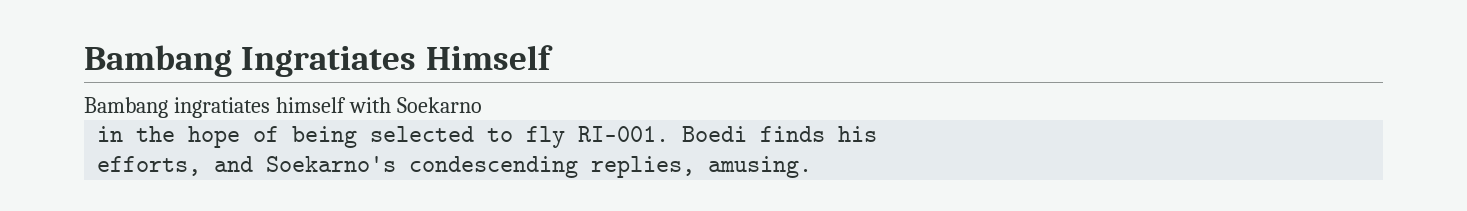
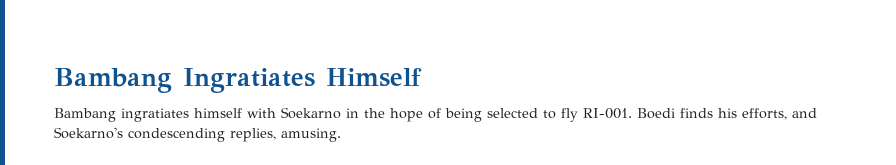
- Bambang ingratiates himself with Soekarno
- in the hope of being selected to fly RI-001.
+ Bambang ingratiates himself with Soekarno in the hope of being selected to fly RI-001.
- Boedi finds his
- efforts, and Soekarno's condescending replies, amusing.
+ Boedi finds his efforts, and Soekarno's condescending replies, amusing.

